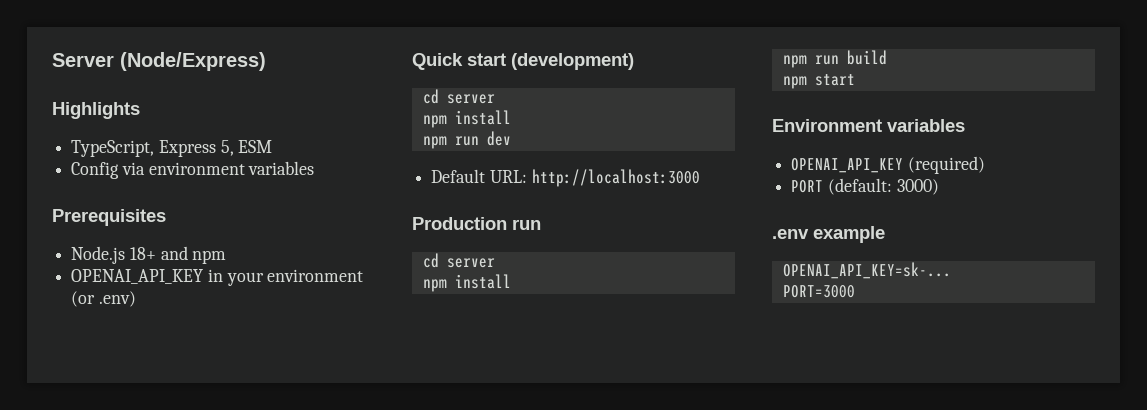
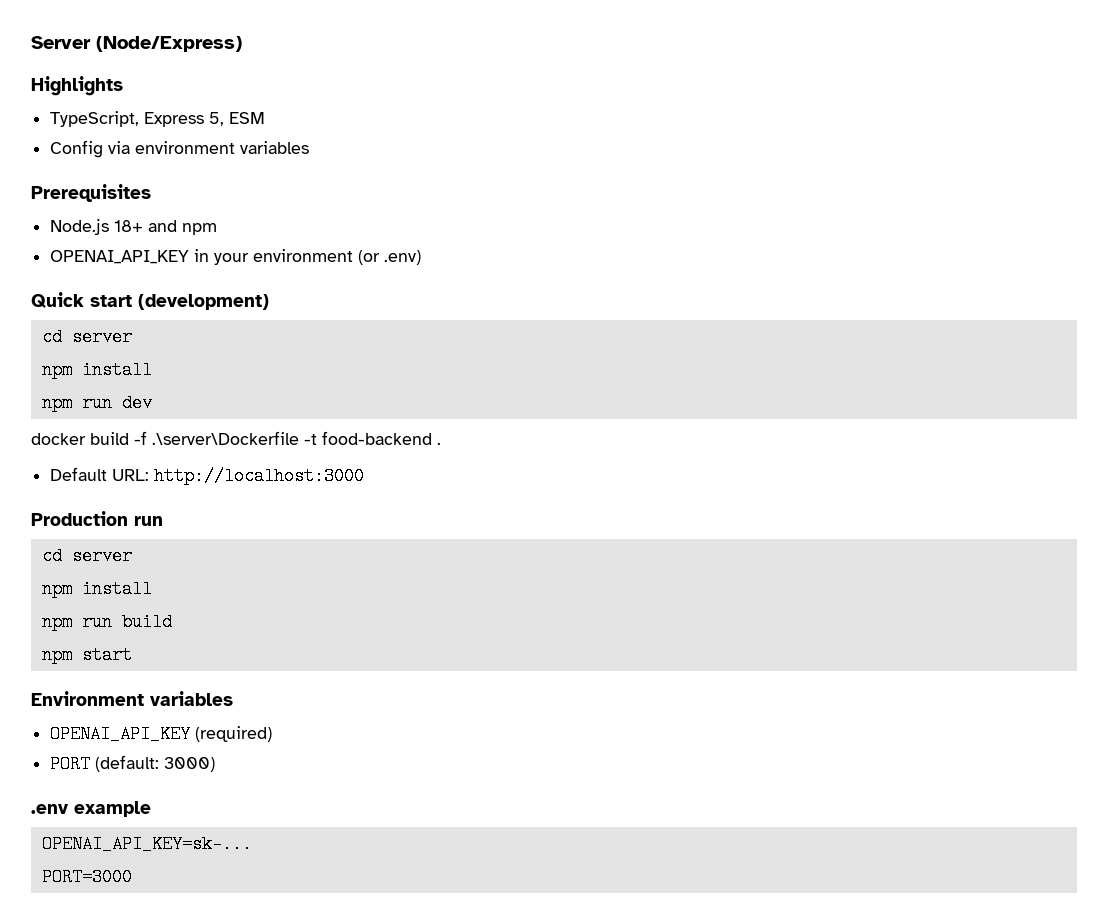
+ docker build -f .\server\Dockerfile -t food-backend .

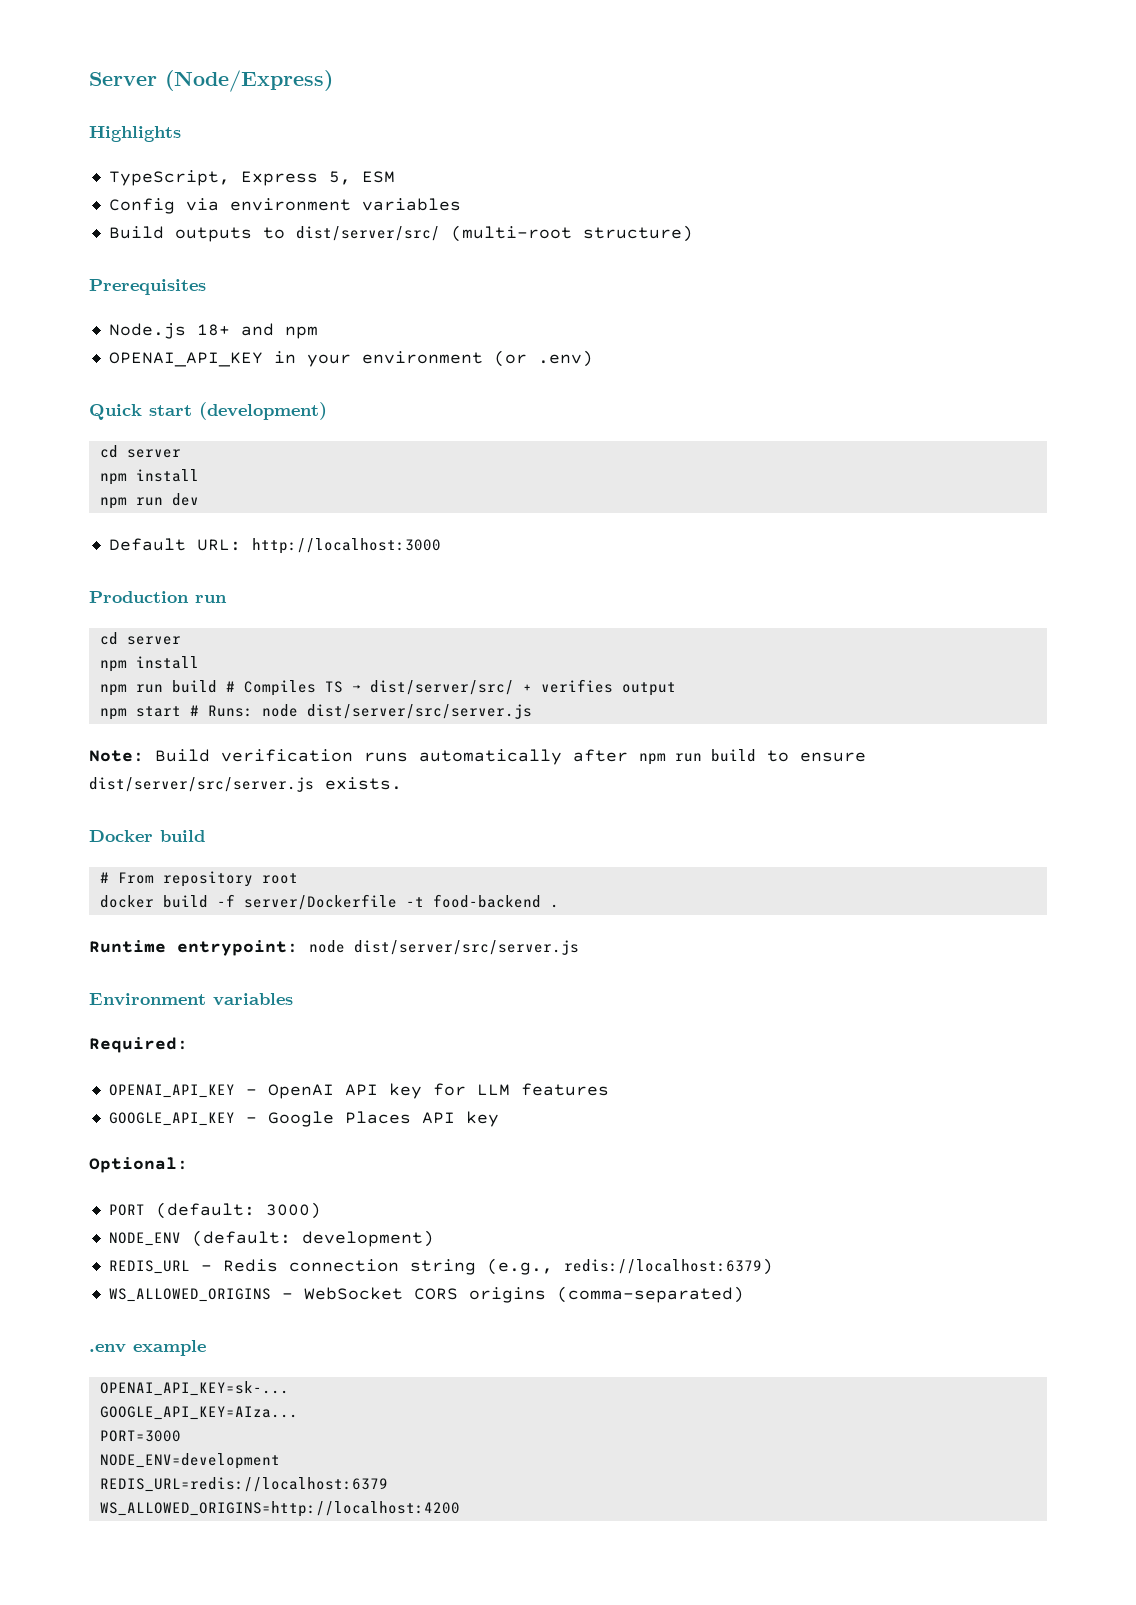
+ Build outputs to dist/server/src/ (multi-root structure)
- docker build -f .\server\Dockerfile -t food-backend .
- npm run build
- npm start
+ npm run build # Compiles TS → dist/server/src/ + verifies output
+ npm start # Runs: node dist/server/src/server.js
+ Note: Build verification runs automatically after npm run build to ensure dist/server/src/server.js exists.
+ Docker build
+ # From repository root
+ docker build -f server/Dockerfile -t food-backend .
+ Runtime entrypoint: node dist/server/src/server.js
- OPENAI_API_KEY (required)
+ Required:
+ OPENAI_API_KEY - OpenAI API key for LLM features
+ GOOGLE_API_KEY - Google Places API key
+ Optional:
  PORT (default: 3000)
+ NODE_ENV (default: development)
+ REDIS_URL - Redis connection string (e.g., redis://localhost:6379)
+ WS_ALLOWED_ORIGINS - WebSocket CORS origins (comma-separated)
+ GOOGLE_API_KEY=AIza...
+ NODE_ENV=development
+ REDIS_URL=redis://localhost:6379
+ WS_ALLOWED_ORIGINS=http://localhost:4200

